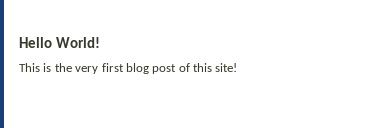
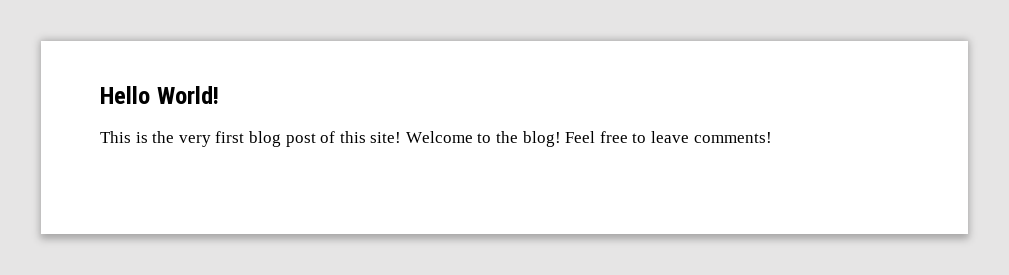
+ Welcome to the blog! Feel free to leave comments!

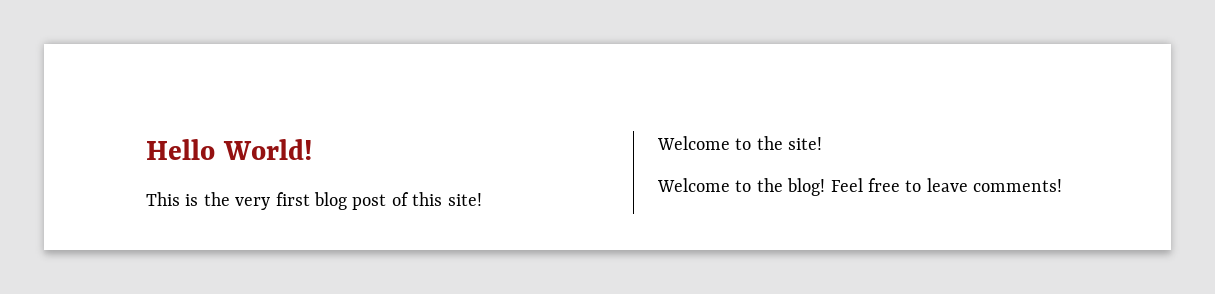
- This is the very first blog post of this site! Welcome to the blog!
+ This is the very first blog post of this site!
+ Welcome to the site!
+ Welcome to the blog!

